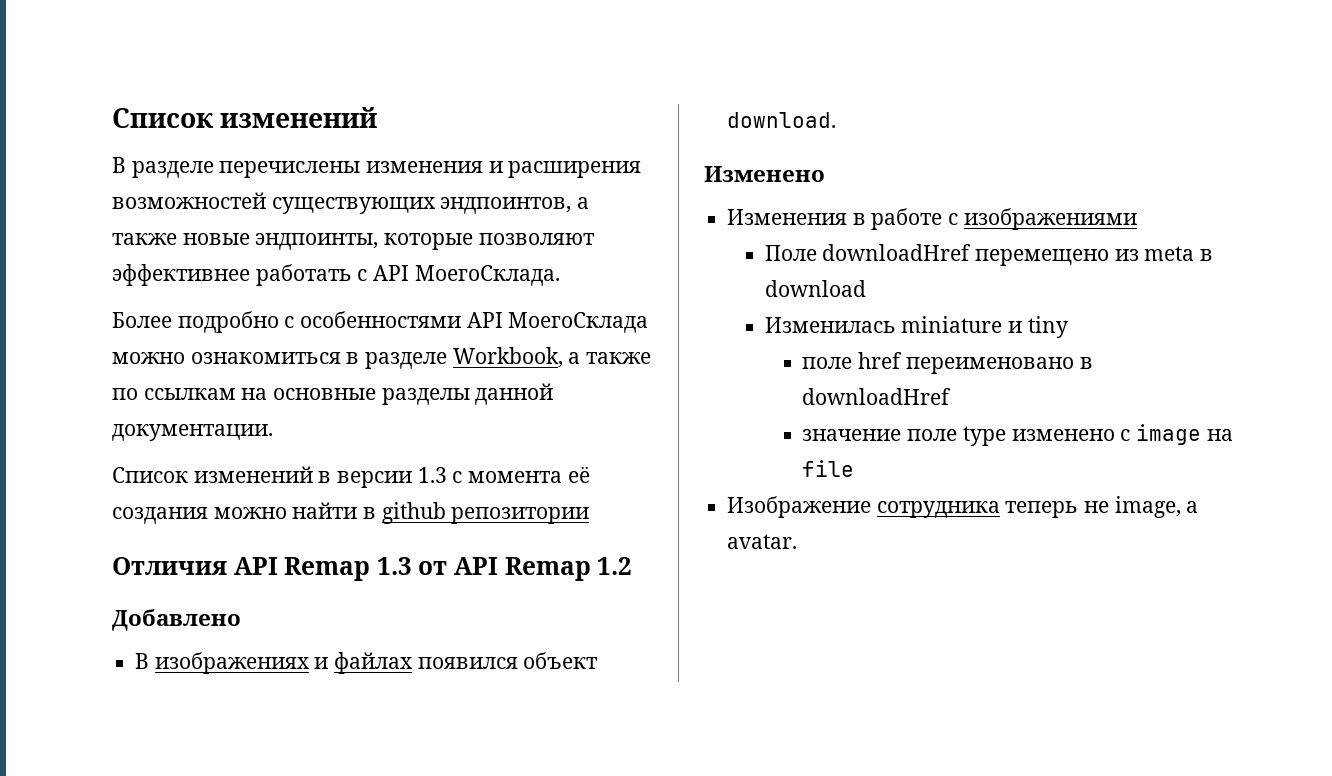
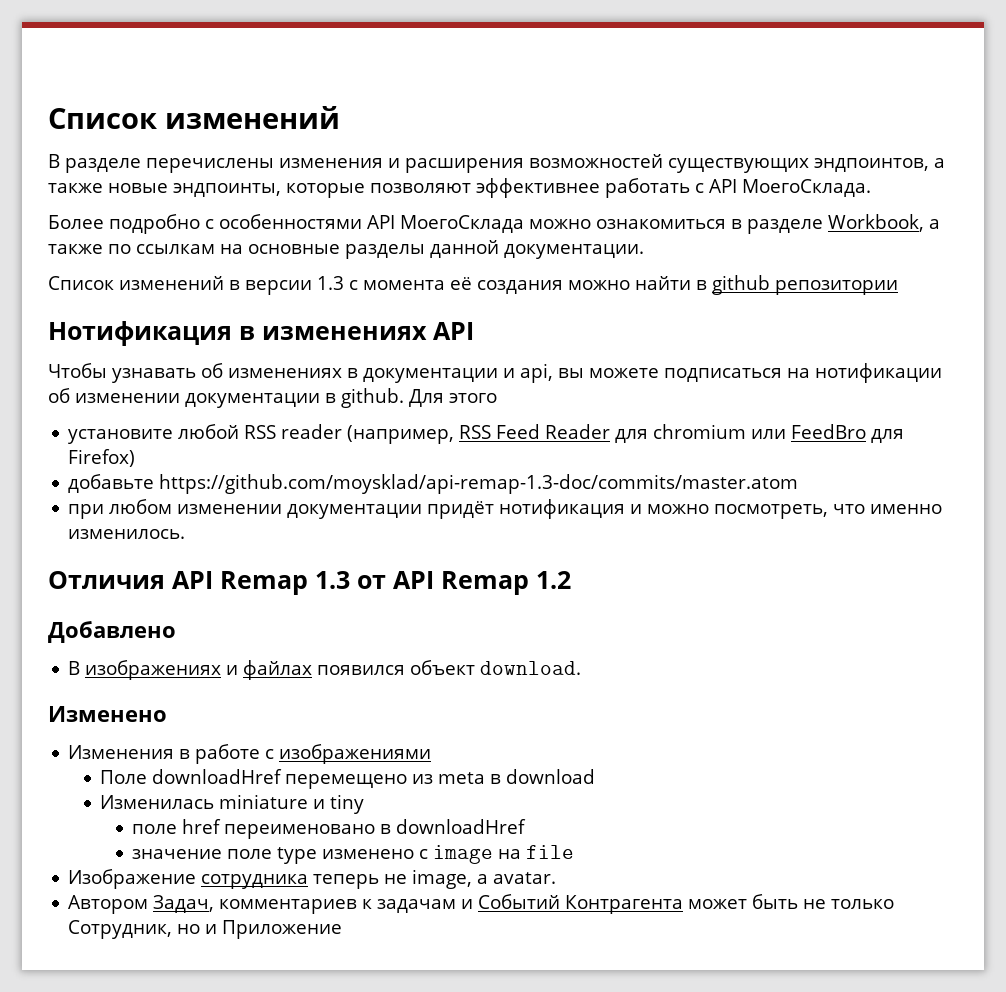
+ Нотификация в изменениях API
+ Чтобы узнавать об изменениях в документации и api, вы можете подписаться на нотификации об изменении документации в github. Для этого
+ установите любой RSS reader (например, RSS Feed Reader для chromium или FeedBro для Firefox)
+ добавьте https://github.com/moysklad/api-remap-1.3-doc/commits/master.atom
+ при любом изменении документации придёт нотификация и можно посмотреть, что именно изменилось.
+ Автором Задач, комментариев к задачам и Событий Контрагента может быть не только Сотрудник, но и Приложение

